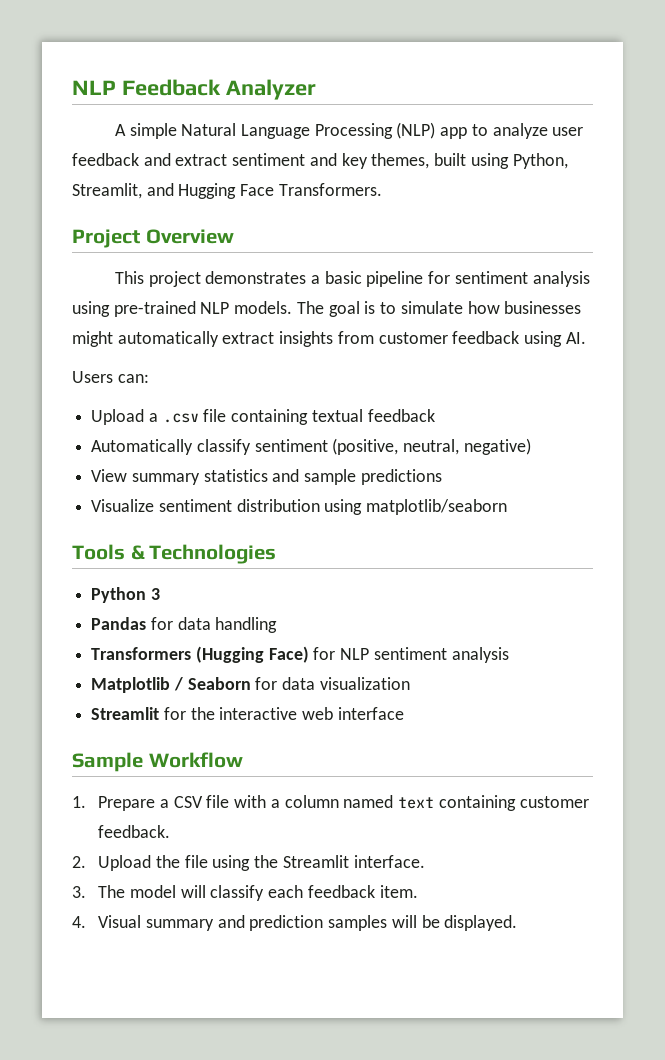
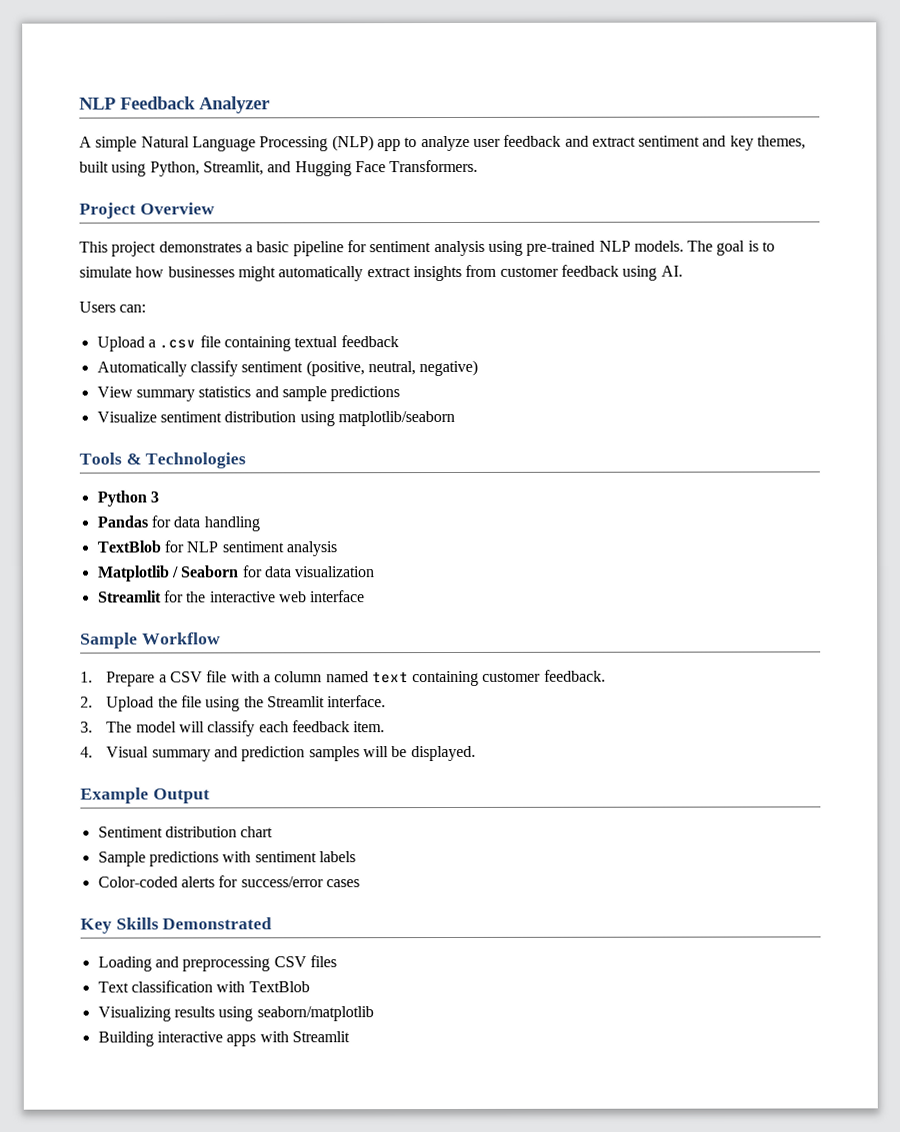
- Transformers (Hugging Face) for NLP sentiment analysis
+ TextBlob for NLP sentiment analysis
+ Example Output
+ Sentiment distribution chart
+ Sample predictions with sentiment labels
+ Color-coded alerts for success/error cases
+ Key Skills Demonstrated
+ Loading and preprocessing CSV files
+ Text classification with TextBlob
+ Visualizing results using seaborn/matplotlib
+ Building interactive apps with Streamlit

